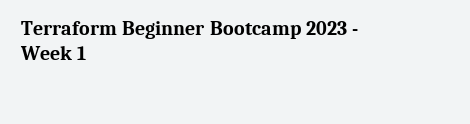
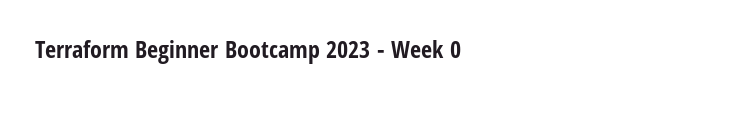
- Terraform Beginner Bootcamp 2023 - Week 1
+ Terraform Beginner Bootcamp 2023 - Week 0

